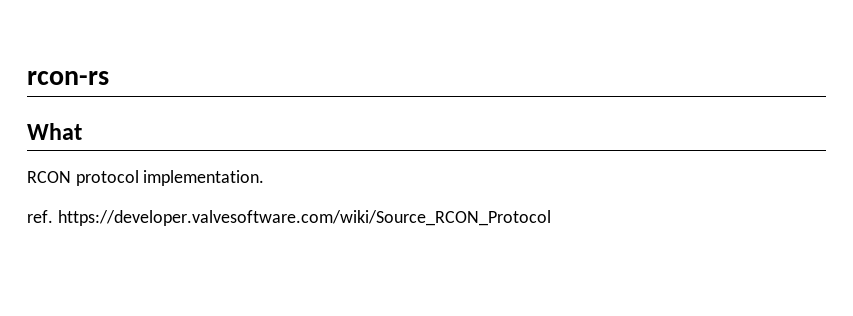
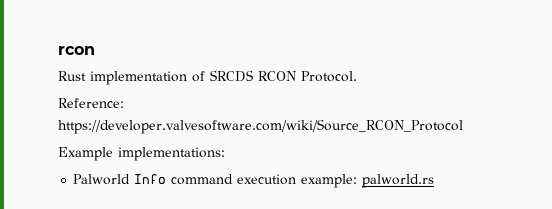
- rcon-rs
- What
- RCON protocol implementation.
- ref. https://developer.valvesoftware.com/wiki/Source_RCON_Protocol
+ rcon
+ Rust implementation of SRCDS RCON Protocol.
+ Reference: https://developer.valvesoftware.com/wiki/Source_RCON_Protocol
+ Example implementations:
+ Palworld Info command execution example: palworld.rs

